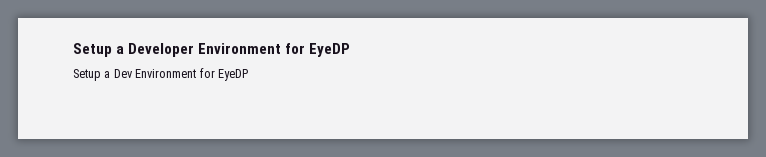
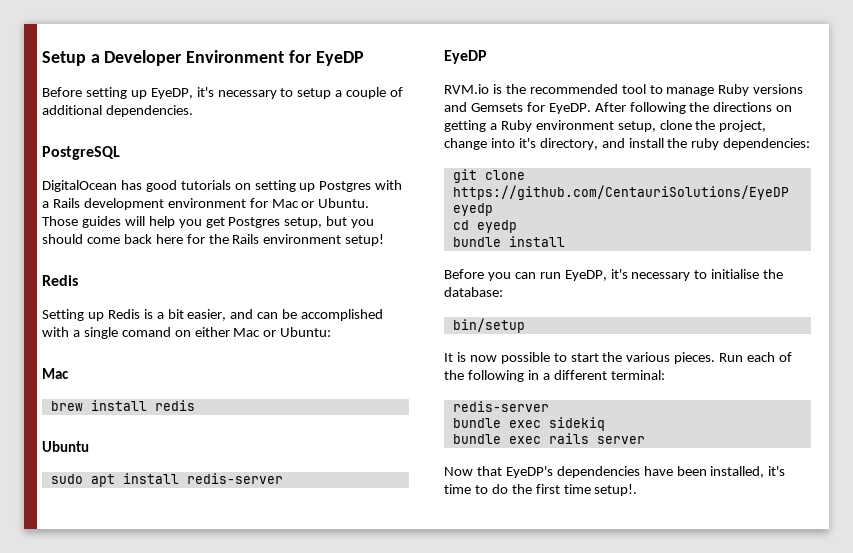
- Setup a Dev Environment for EyeDP
+ Before setting up EyeDP, it's necessary to setup a couple of additional dependencies.
+ PostgreSQL
+ DigitalOcean has good tutorials on setting up Postgres with a Rails development environment for Mac or Ubuntu. Those guides will help you get Postgres setup, but you should come back here for the Rails environment setup!
+ Redis
+ Setting up Redis is a bit easier, and can be accomplished with a single comand on either Mac or Ubuntu:
+ Mac
+ brew install redis
+ Ubuntu
+ sudo apt install redis-server
+ EyeDP
+ RVM.io is the recommended tool to manage Ruby versions and Gemsets for EyeDP. After following the directions on getting a Ruby environment setup, clone the project, change into it's directory, and install the ruby dependencies:
+ git clone https://github.com/CentauriSolutions/EyeDP eyedp
+ cd eyedp
+ bundle install
+ Before you can run EyeDP, it's necessary to initialise the database:
+ bin/setup
+ It is now possible to start the various pieces. Run each of the following in a different terminal:
+ redis-server
+ bundle exec sidekiq
+ bundle exec rails server
+ Now that EyeDP's dependencies have been installed, it's time to do the first time setup!.

